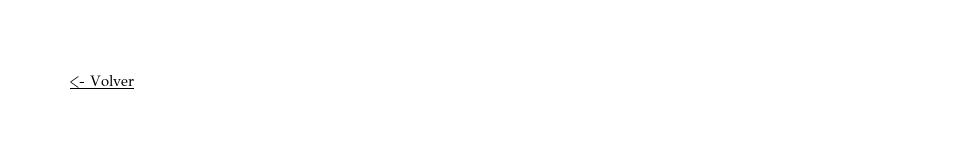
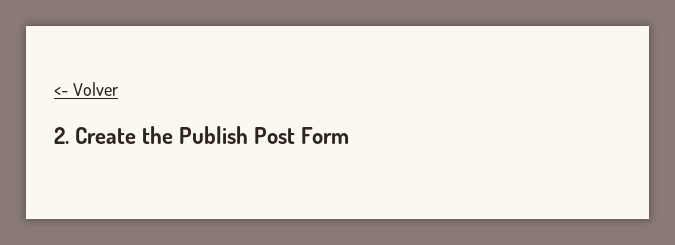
+ 2. Create the Publish Post Form

